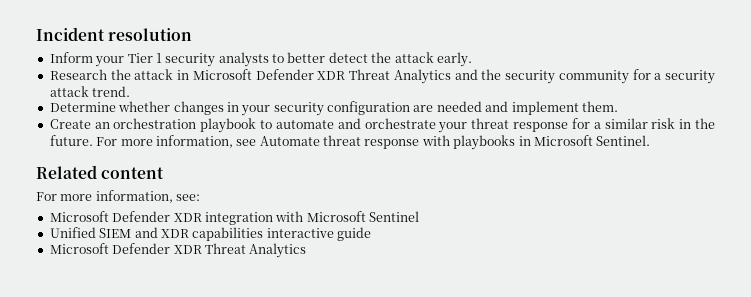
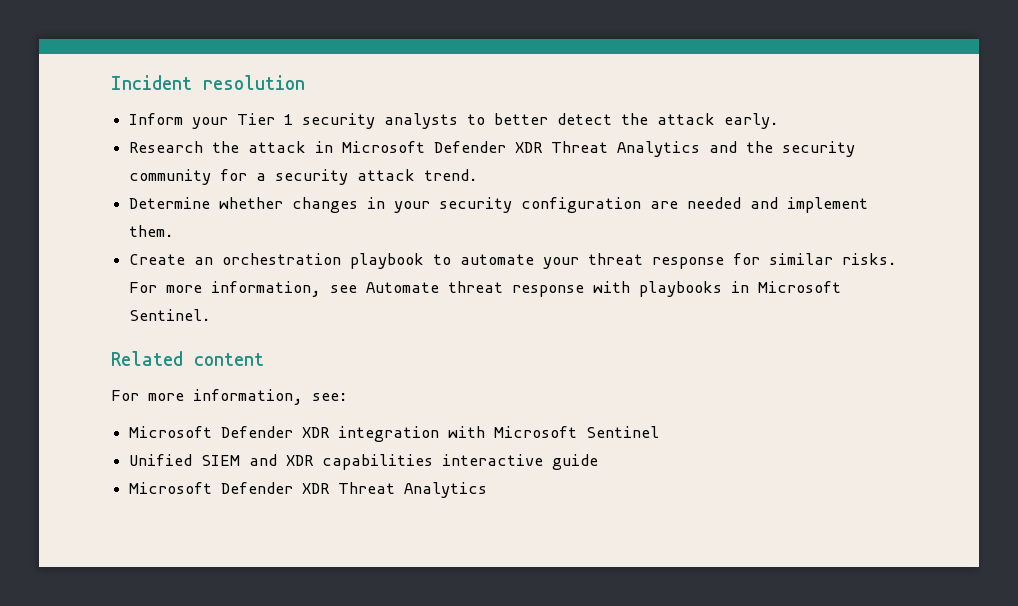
- Create an orchestration playbook to automate and orchestrate your threat response for a similar risk in the future.
+ Create an orchestration playbook to automate your threat response for similar risks.

